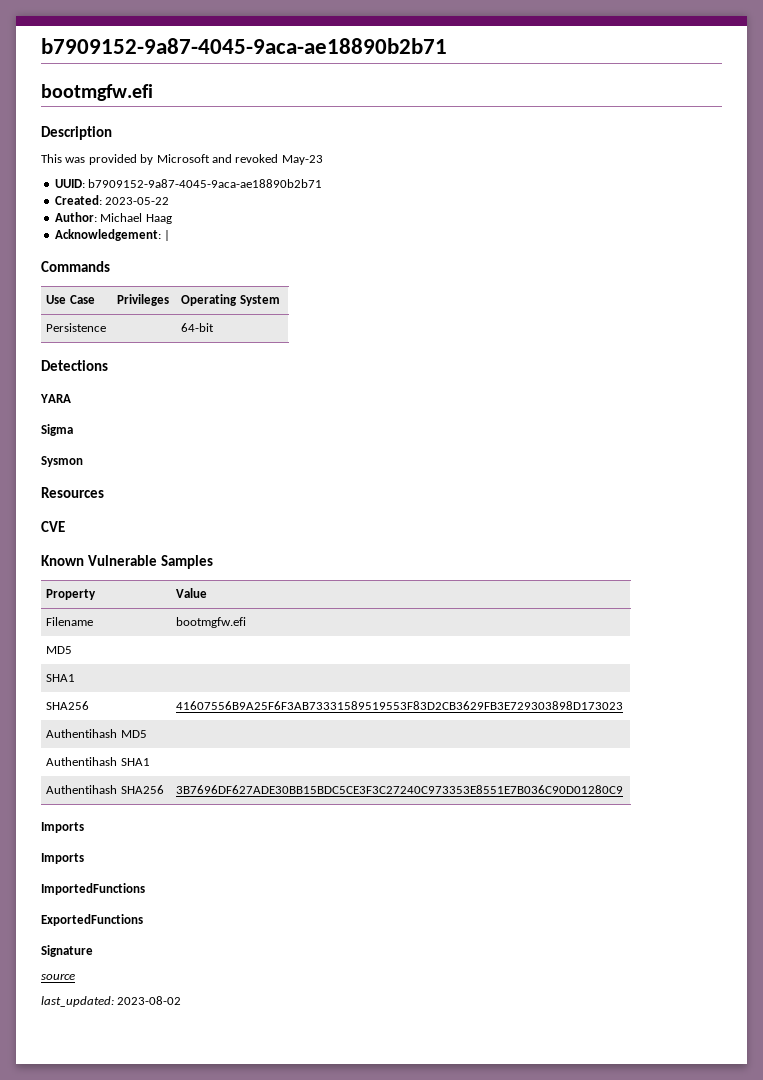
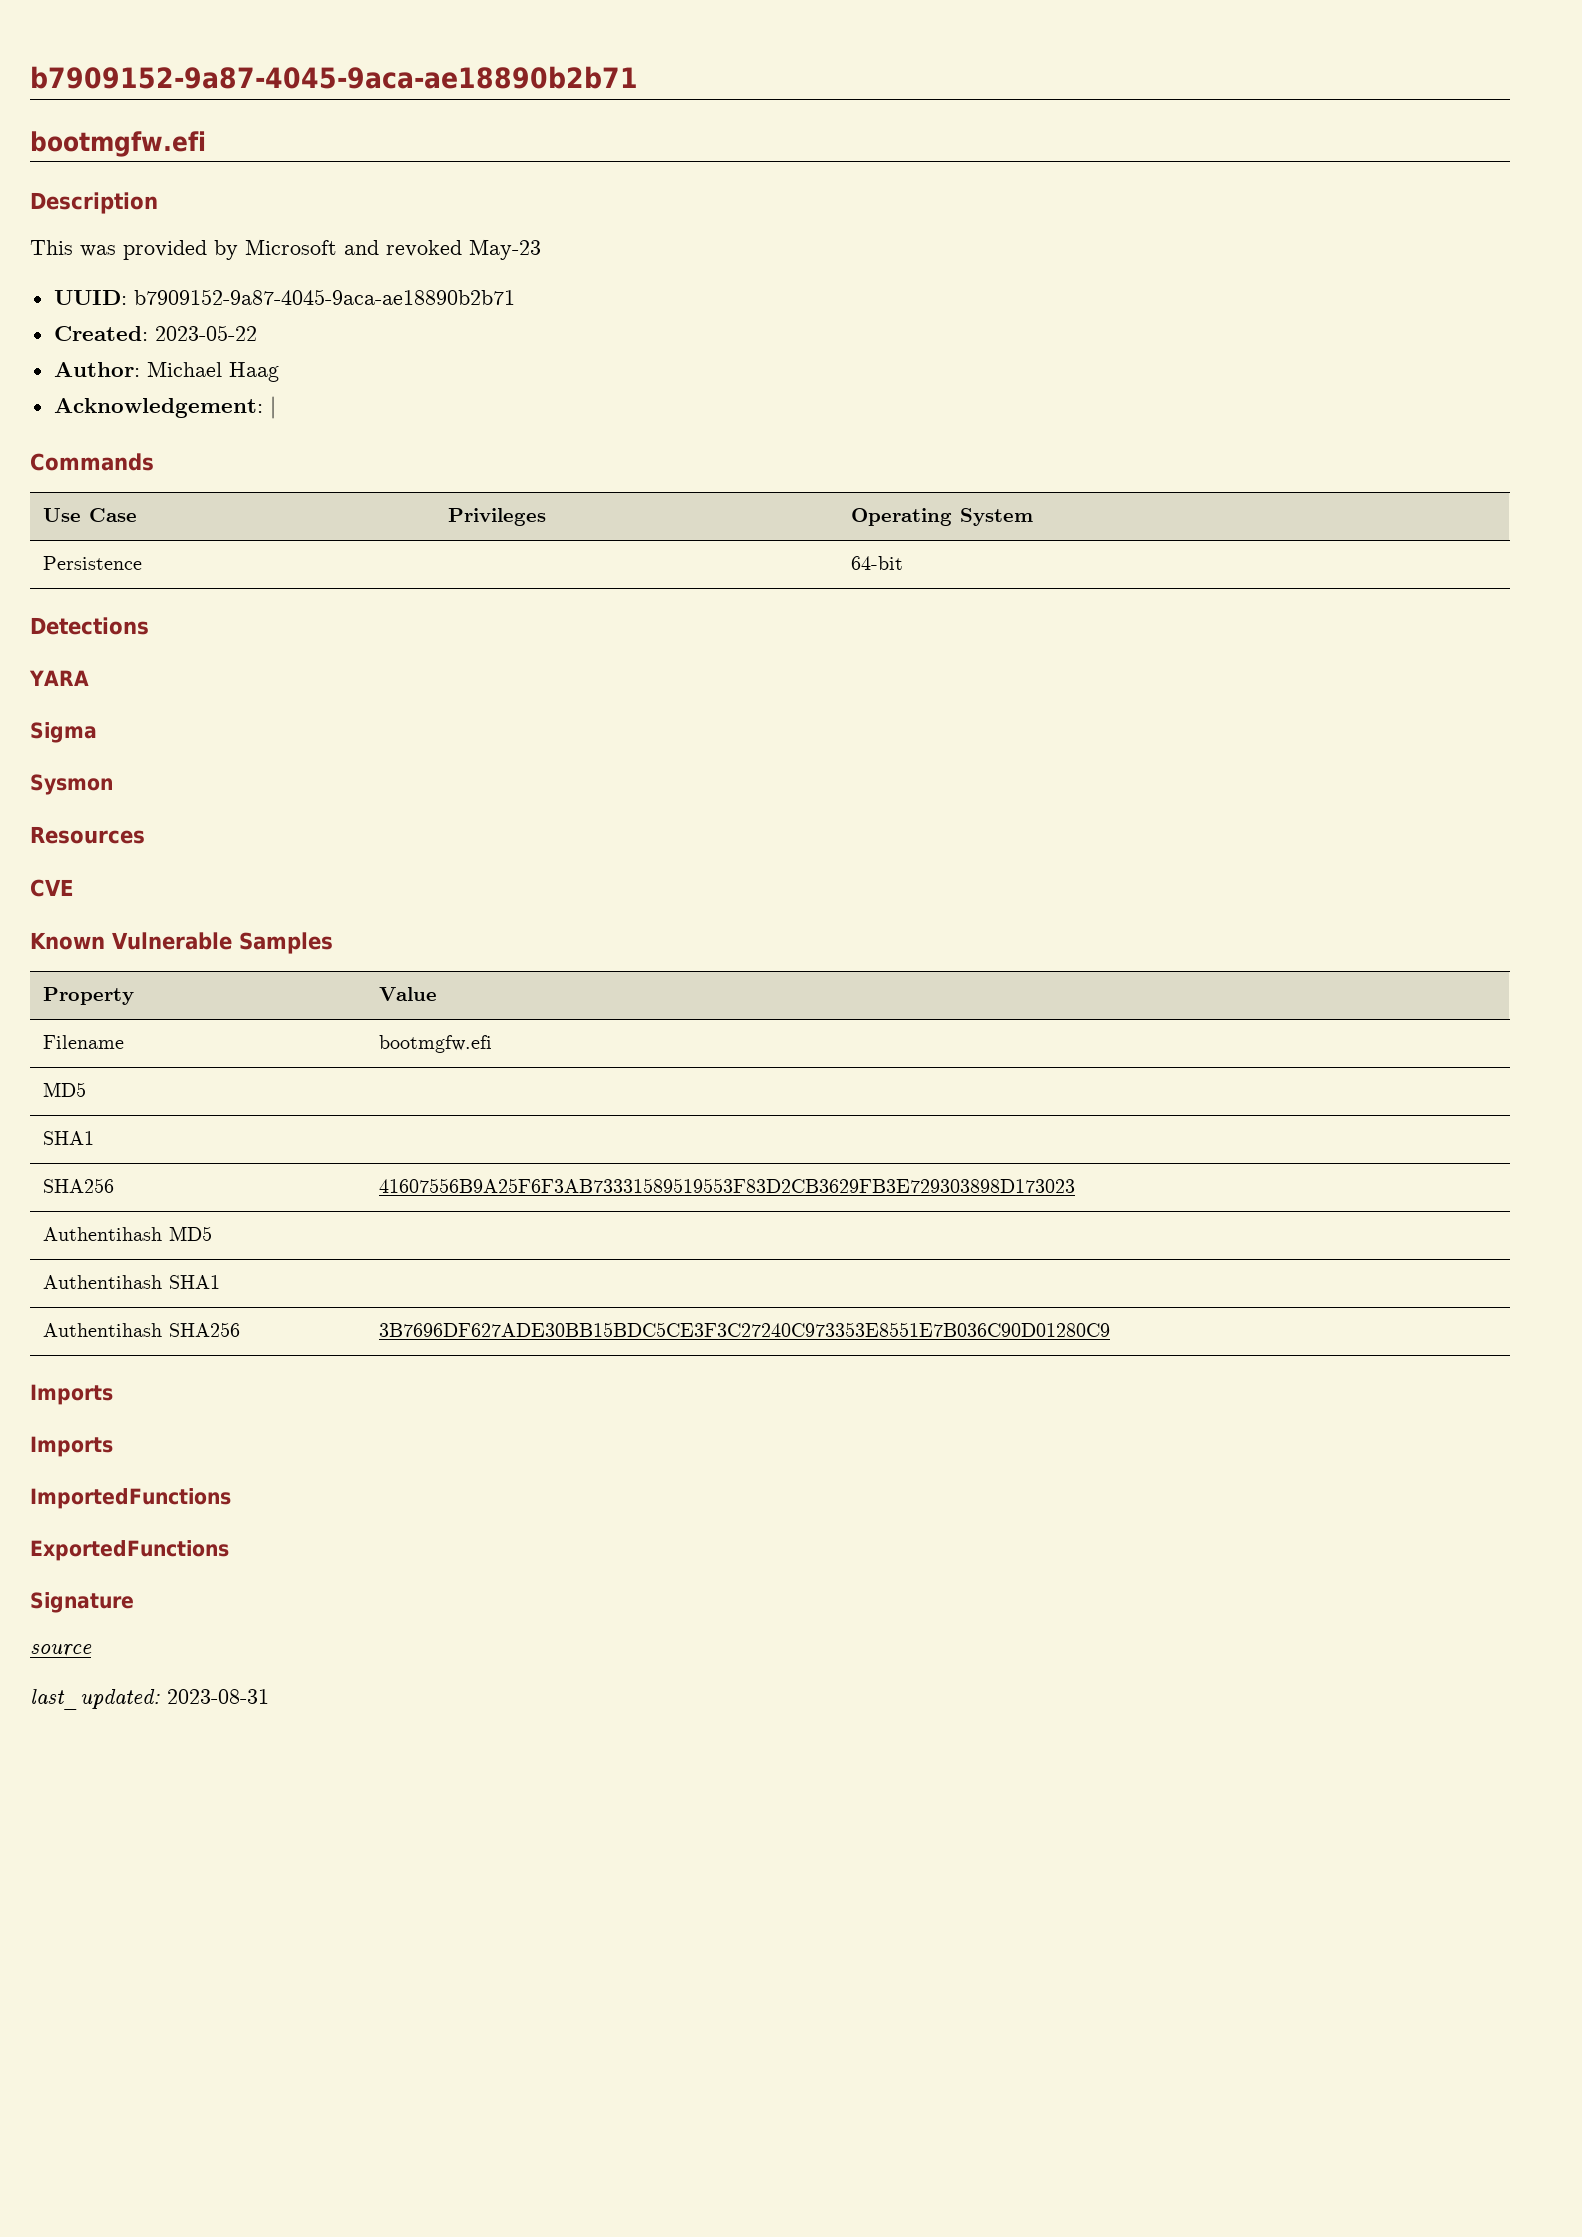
- last_updated: 2023-08-02
+ last_updated: 2023-08-31

